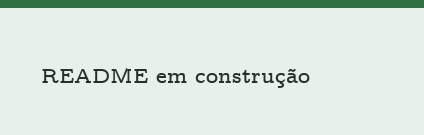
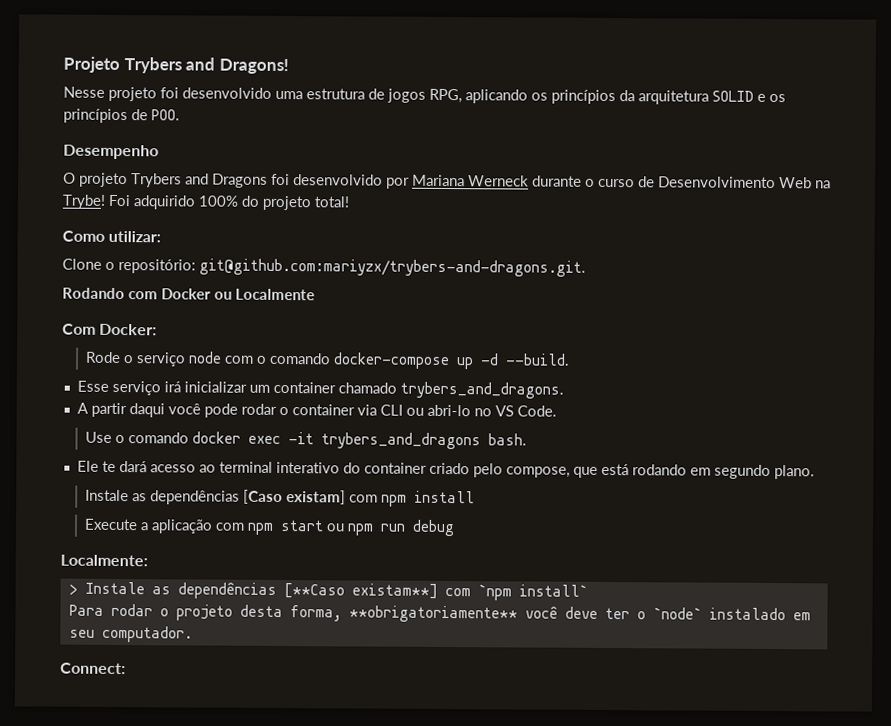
- README em construção
+ Projeto Trybers and Dragons!
+ Nesse projeto foi desenvolvido uma estrutura de jogos RPG, aplicando os princípios da arquitetura SOLID e os princípios de POO.
+ Desempenho
+ O projeto Trybers and Dragons foi desenvolvido por Mariana Werneck durante o curso de Desenvolvimento Web na Trybe! Foi adquirido 100% do projeto total!
+ Como utilizar:
+ Clone o repositório: git@github.com:mariyzx/trybers-and-dragons.git.
+ Rodando com Docker ou Localmente
+ Com Docker:
+ Rode o serviço node com o comando docker-compose up -d --build.
+ Esse serviço irá inicializar um container chamado trybers_and_dragons.
+ A partir daqui você pode rodar o container via CLI ou abri-lo no VS Code.
+ Use o comando docker exec -it trybers_and_dragons bash.
+ Ele te dará acesso ao terminal interativo do container criado pelo compose, que está rodando em segundo plano.
+ Instale as dependências [Caso existam] com npm install
+ Execute a aplicação com npm start ou npm run debug
+ Localmente:
+ > Instale as dependências [**Caso existam**] com `npm install`
+ Para rodar o projeto desta forma, **obrigatoriamente** você deve ter o `node` instalado em seu computador.
+ Connect:

